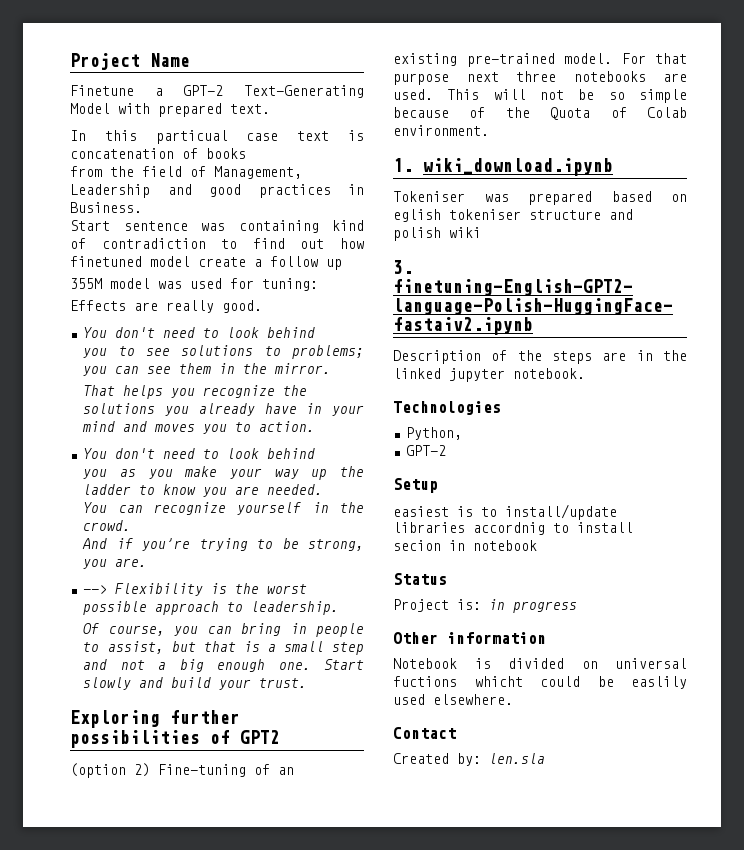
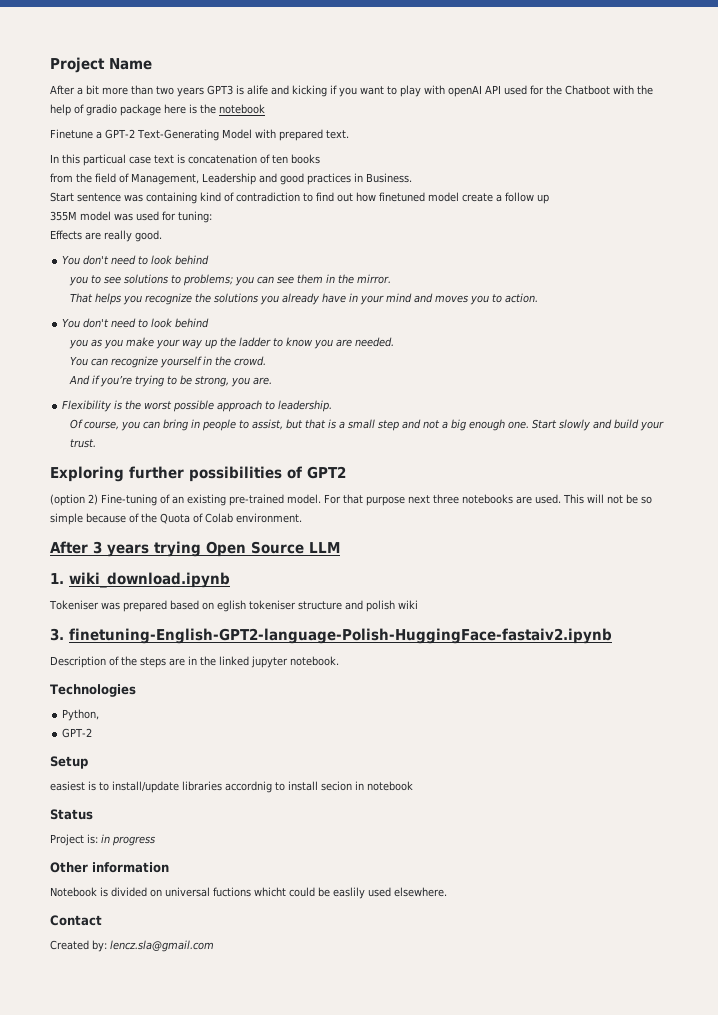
+ After a bit more than two years GPT3 is alife and kicking if you want to play with openAI API used for the Chatboot with the help of gradio package here is the notebook
- In this particual case text is concatenation of books
+ In this particual case text is concatenation of ten books
- --> Flexibility is the worst possible approach to leadership.
+ Flexibility is the worst possible approach to leadership.
+ After 3 years trying Open Source LLM
- Created by: len.sla
+ Created by: lencz.sla@gmail.com

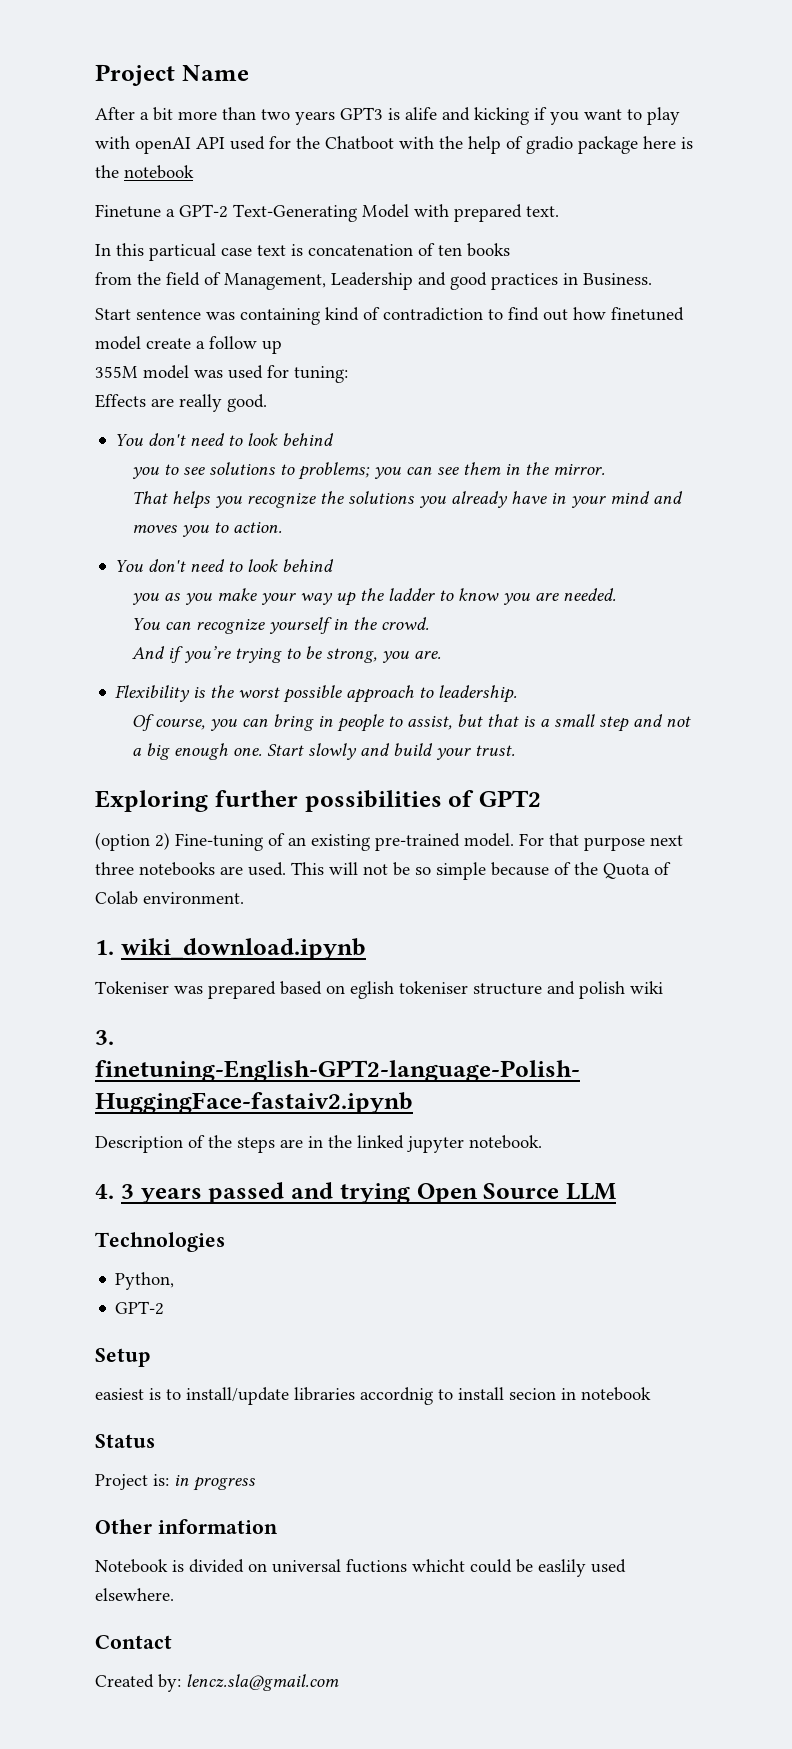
- After 3 years trying Open Source LLM
+ 4. 3 years passed and trying Open Source LLM

